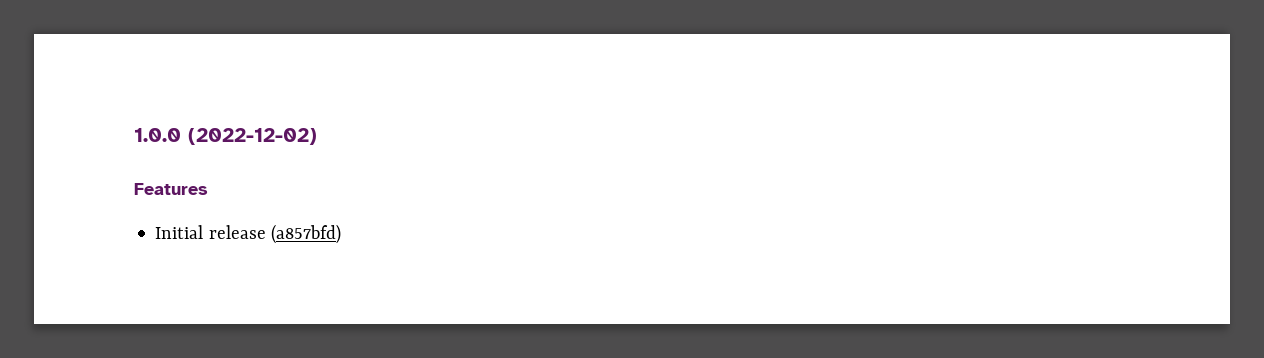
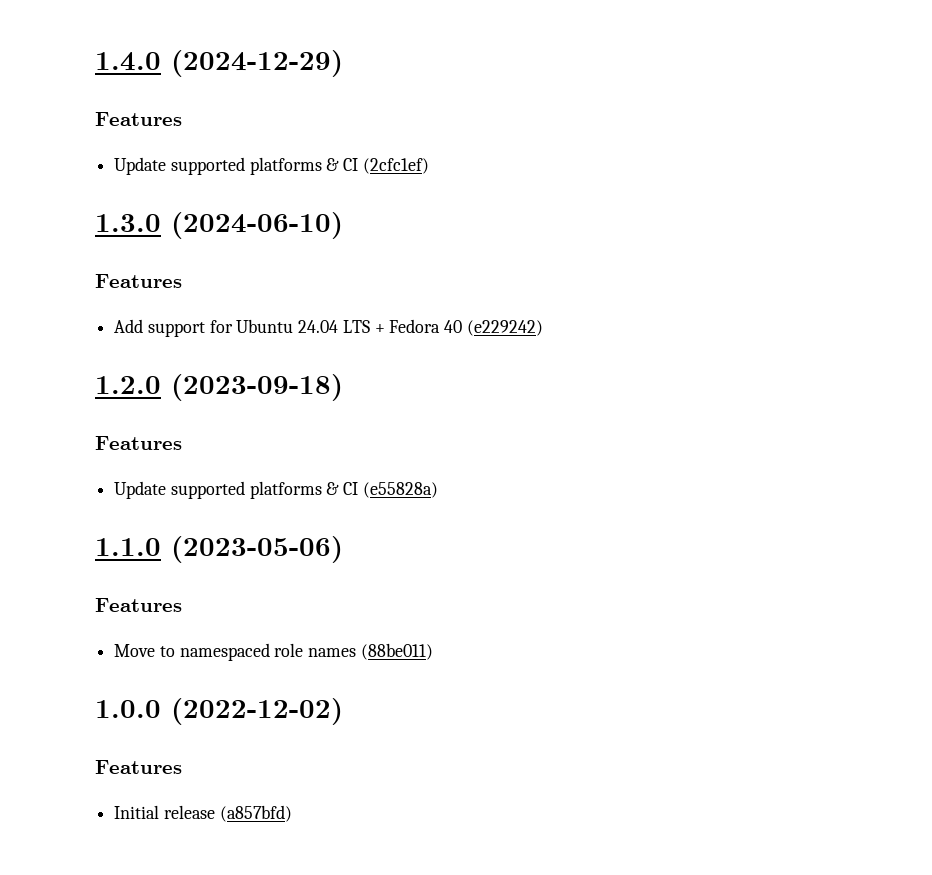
+ 1.4.0 (2024-12-29)
+ Features
+ Update supported platforms & CI (2cfc1ef)
+ 1.3.0 (2024-06-10)
+ Features
+ Add support for Ubuntu 24.04 LTS + Fedora 40 (e229242)
+ 1.2.0 (2023-09-18)
+ Features
+ Update supported platforms & CI (e55828a)
+ 1.1.0 (2023-05-06)
+ Features
+ Move to namespaced role names (88be011)

